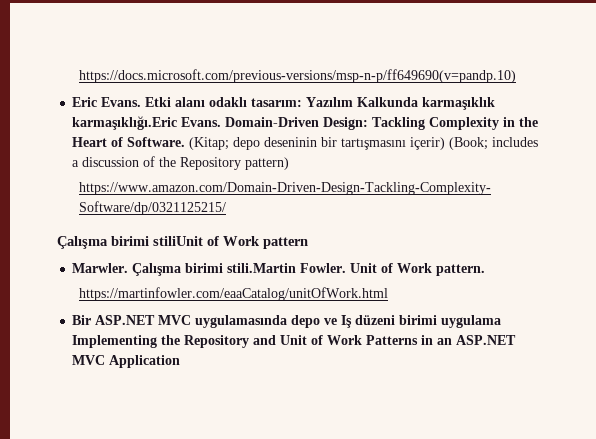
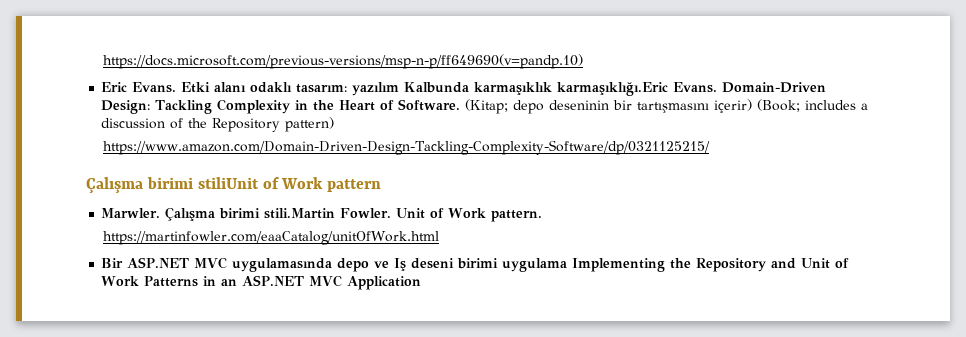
- Etki alanı odaklı tasarım: Yazılım Kalkunda karmaşıklık karmaşıklığı.Eric Evans.
+ Etki alanı odaklı tasarım: yazılım Kalbunda karmaşıklık karmaşıklığı.Eric Evans.
- Bir ASP.NET MVC uygulamasında depo ve Iş düzeni birimi uygulama Implementing the Repository and Unit of Work Patterns in an ASP.NET MVC Application
+ Bir ASP.NET MVC uygulamasında depo ve Iş deseni birimi uygulama Implementing the Repository and Unit of Work Patterns in an ASP.NET MVC Application

